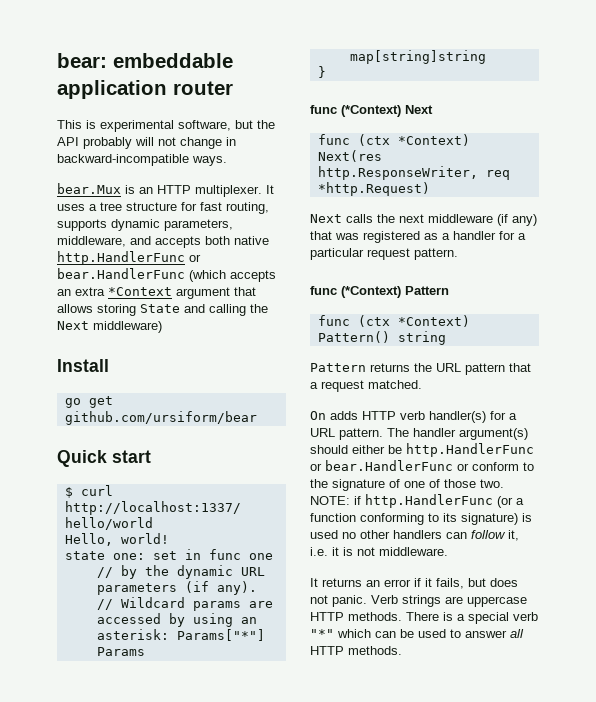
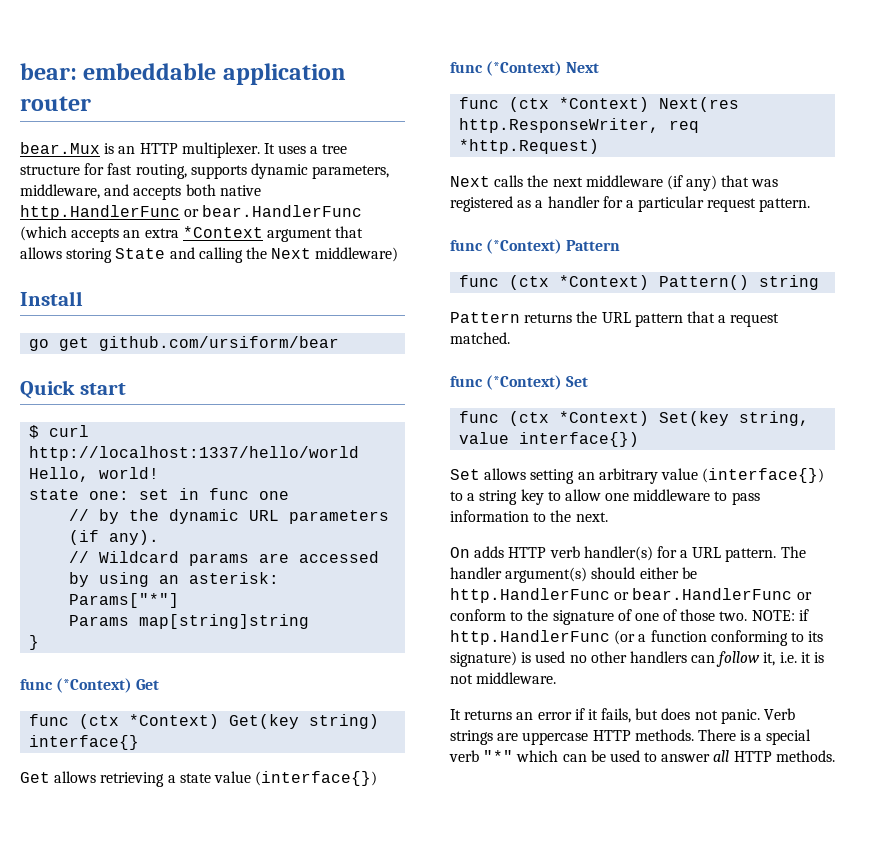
- This is experimental software, but the API probably will not change in backward-incompatible ways.
+ func (*Context) Get
+ func (ctx *Context) Get(key string) interface{}
+ Get allows retrieving a state value (interface{})
+ func (*Context) Set
+ func (ctx *Context) Set(key string, value interface{})
+ Set allows setting an arbitrary value (interface{}) to a string key to allow one middleware to pass information to the next.

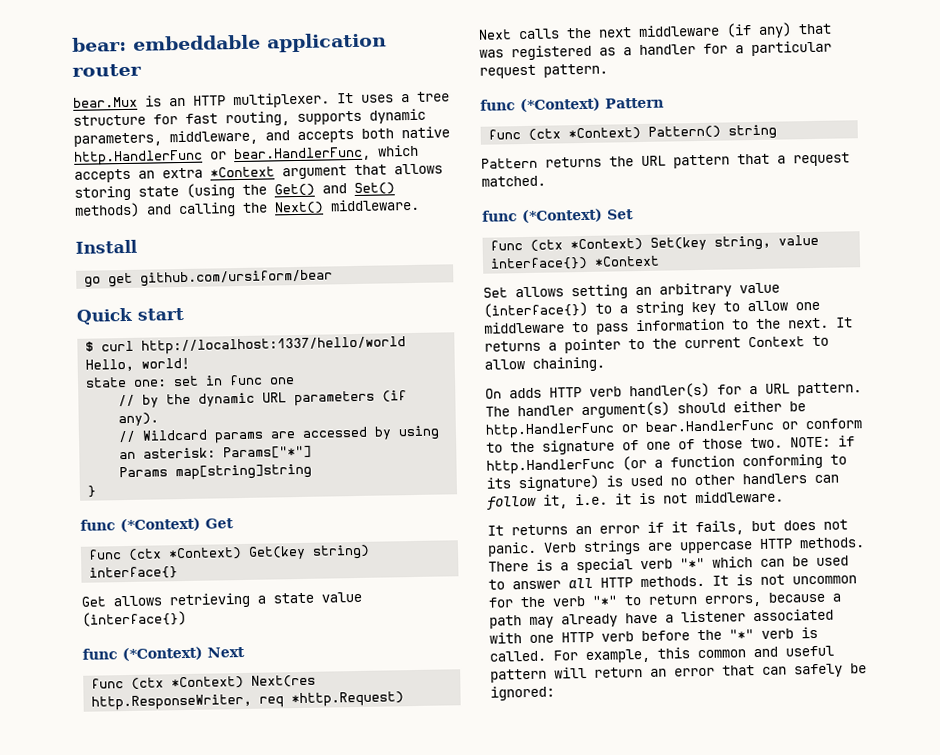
- It uses a tree structure for fast routing, supports dynamic parameters, middleware, and accepts both native http.HandlerFunc or bear.HandlerFunc (which accepts an extra *Context argument that allows storing State and calling the Next middleware)
+ It uses a tree structure for fast routing, supports dynamic parameters, middleware, and accepts both native http.HandlerFunc or bear.HandlerFunc, which accepts an extra *Context argument that allows storing state (using the Get() and Set() methods) and calling the Next() middleware.
- func (ctx *Context) Set(key string, value interface{})
+ func (ctx *Context) Set(key string, value interface{}) *Context
+ It returns a pointer to the current Context to allow chaining.
+ It is not uncommon for the verb "*" to return errors, because a path may already have a listener associated with one HTTP verb before the "*" verb is called. For example, this common and useful pattern will return an error that can safely be ignored:

